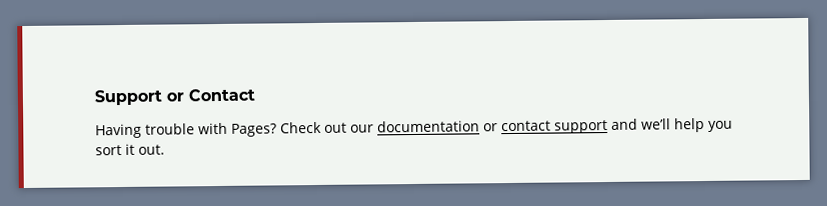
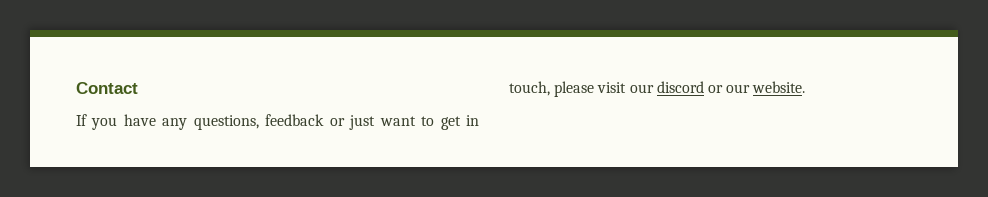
- Support or Contact
+ Contact
- Having trouble with Pages? Check out our documentation or contact support and we’ll help you sort it out.
+ If you have any questions, feedback or just want to get in touch, please visit our discord or our website.

